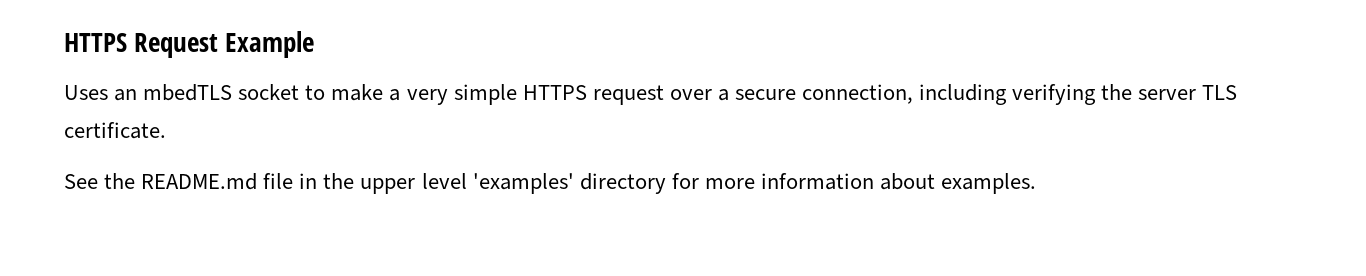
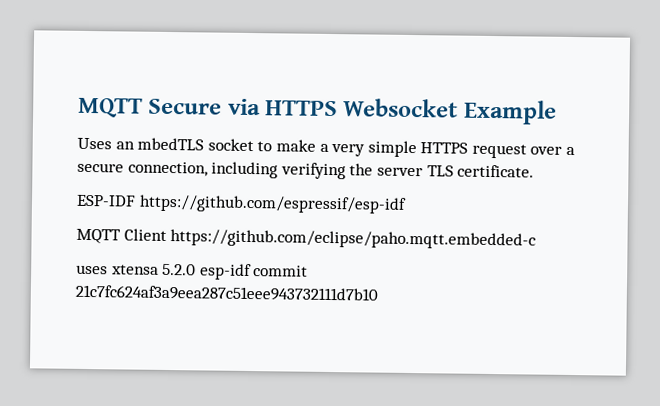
- HTTPS Request Example
+ MQTT Secure via HTTPS Websocket Example
- See the README.md file in the upper level 'examples' directory for more information about examples.
+ ESP-IDF https://github.com/espressif/esp-idf
+ MQTT Client https://github.com/eclipse/paho.mqtt.embedded-c
+ uses xtensa 5.2.0 esp-idf commit 21c7fc624af3a9eea287c51eee943732111d7b10

